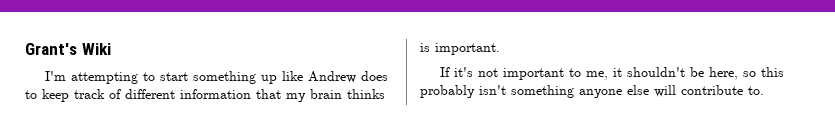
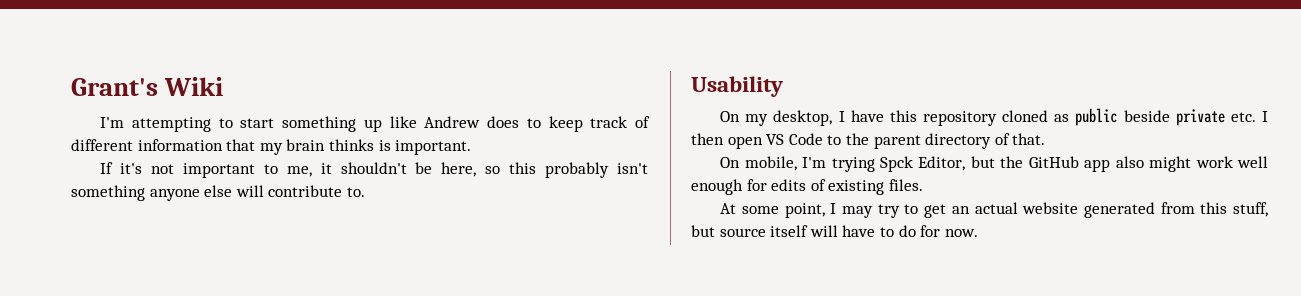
+ Usability
+ On my desktop, I have this repository cloned as public beside private etc. I then open VS Code to the parent directory of that.
+ On mobile, I'm trying Spck Editor, but the GitHub app also might work well enough for edits of existing files.
+ At some point, I may try to get an actual website generated from this stuff, but source itself will have to do for now.

